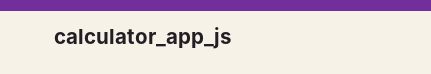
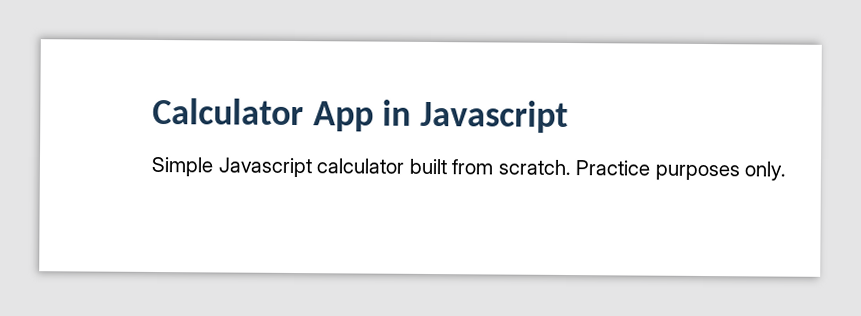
- calculator_app_js
+ Calculator App in Javascript
+ Simple Javascript calculator built from scratch. Practice purposes only.

